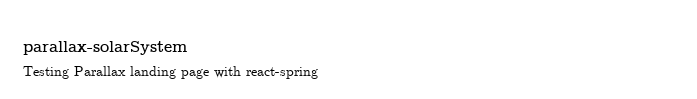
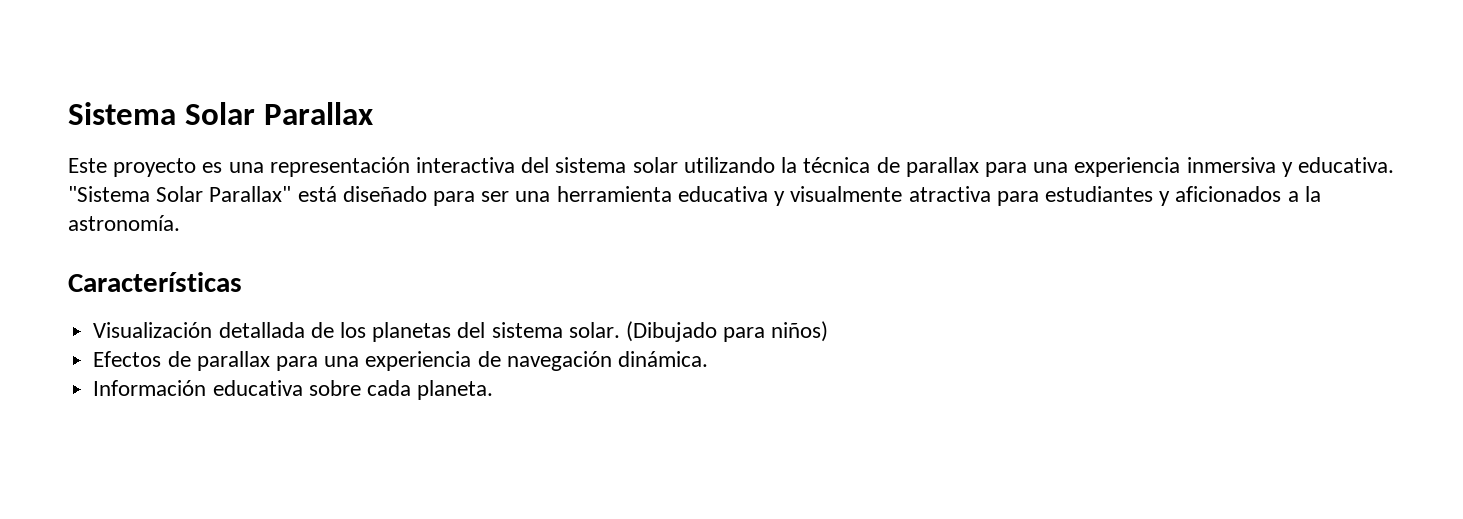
- parallax-solarSystem
- Testing Parallax landing page with react-spring
+ Sistema Solar Parallax
+ Este proyecto es una representación interactiva del sistema solar utilizando la técnica de parallax para una experiencia inmersiva y educativa. "Sistema Solar Parallax" está diseñado para ser una herramienta educativa y visualmente atractiva para estudiantes y aficionados a la astronomía.
+ Características
+ Visualización detallada de los planetas del sistema solar. (Dibujado para niños)
+ Efectos de parallax para una experiencia de navegación dinámica.
+ Información educativa sobre cada planeta.

